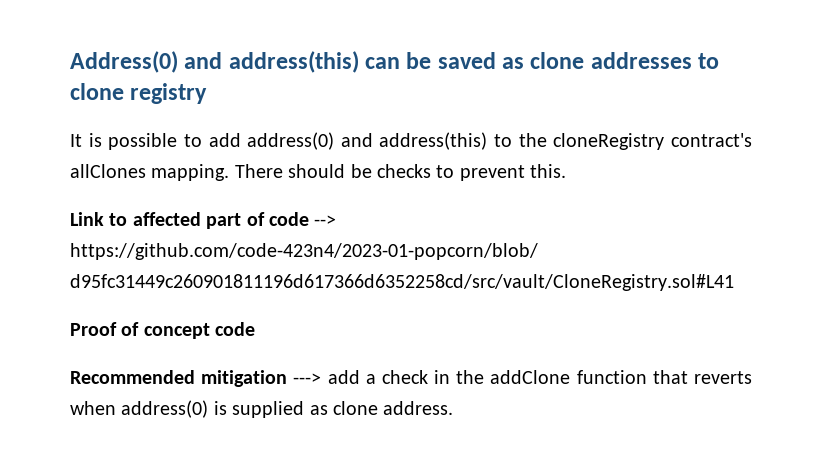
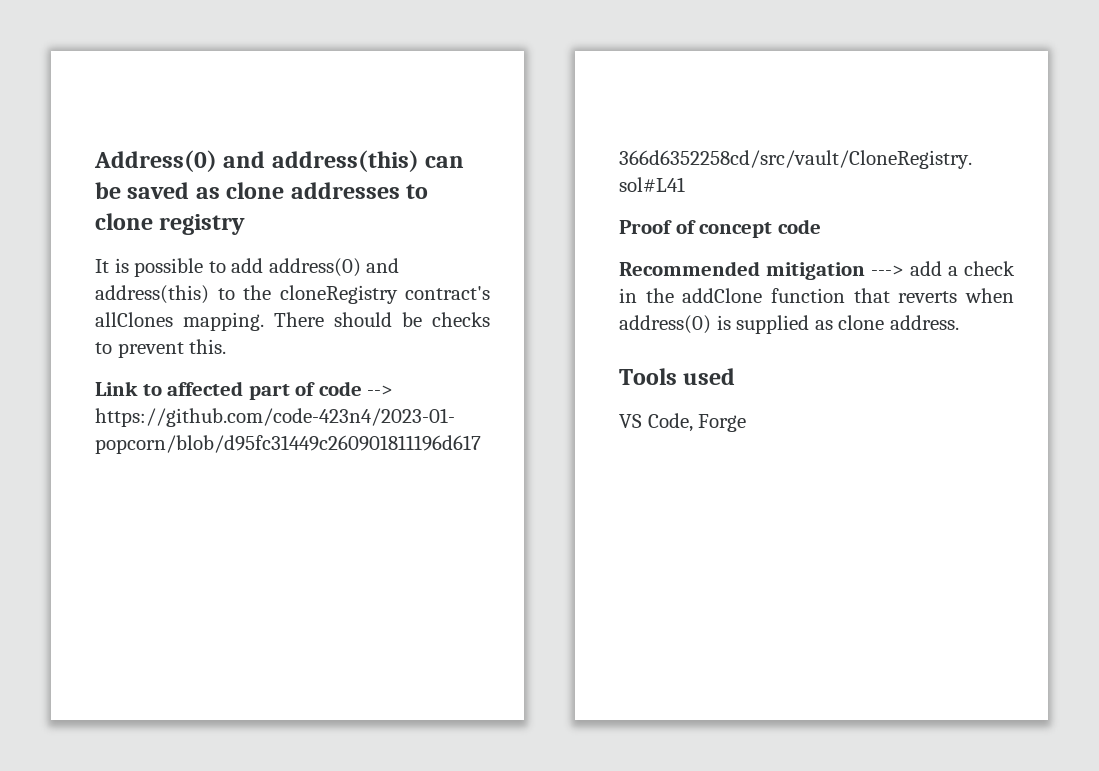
+ Tools used
+ VS Code, Forge

